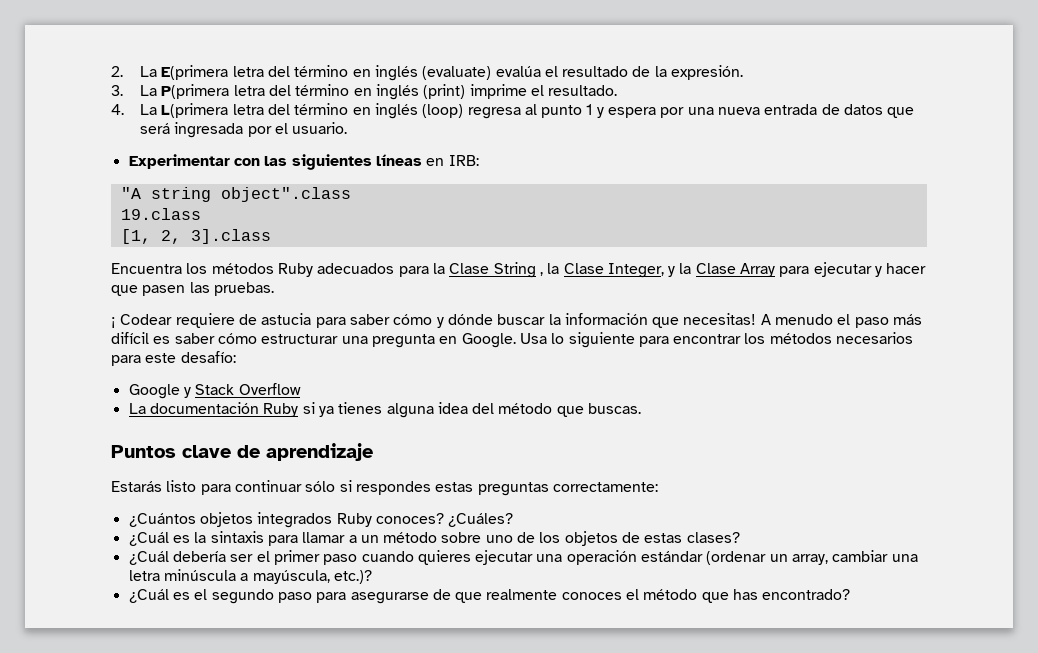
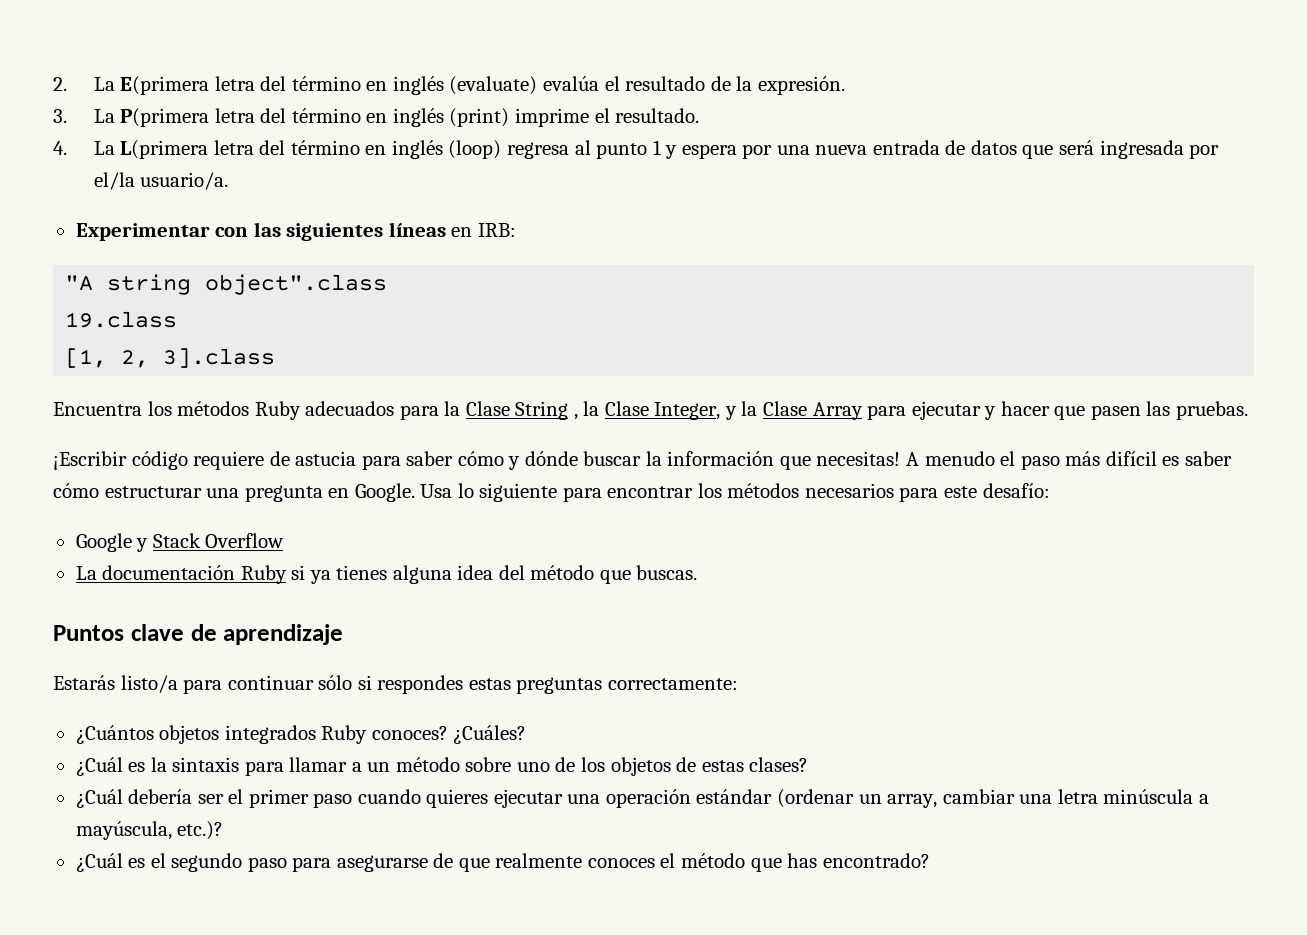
- 4. La L(primera letra del término en inglés (loop) regresa al punto 1 y espera por una nueva entrada de datos que será ingresada por el usuario.
+ 4. La L(primera letra del término en inglés (loop) regresa al punto 1 y espera por una nueva entrada de datos que será ingresada por el/la usuario/a.
- ¡ Codear requiere de astucia para saber cómo y dónde buscar la información que necesitas!
+ ¡Escribir código requiere de astucia para saber cómo y dónde buscar la información que necesitas!
- Estarás listo para continuar sólo si respondes estas preguntas correctamente:
+ Estarás listo/a para continuar sólo si respondes estas preguntas correctamente:

